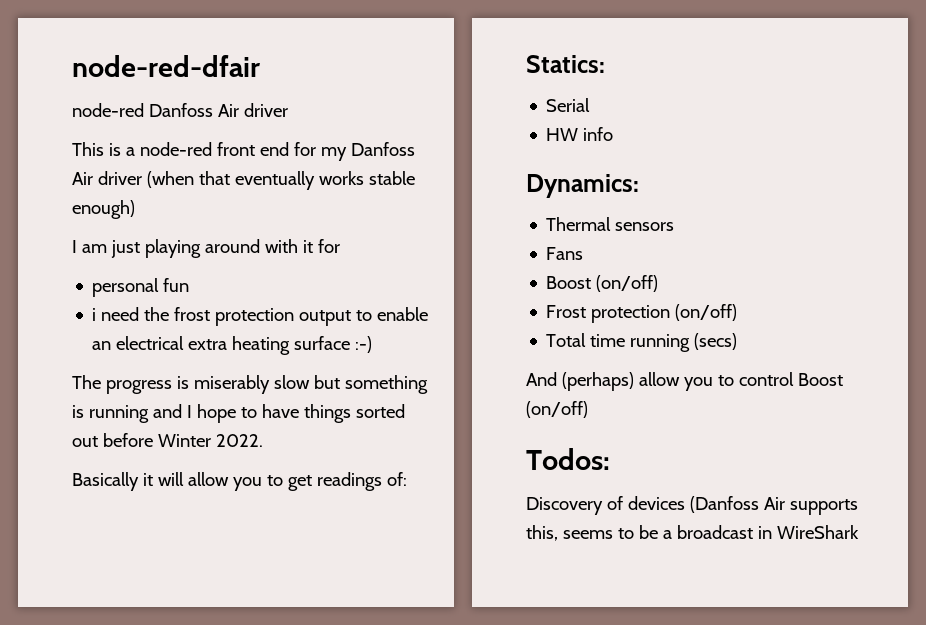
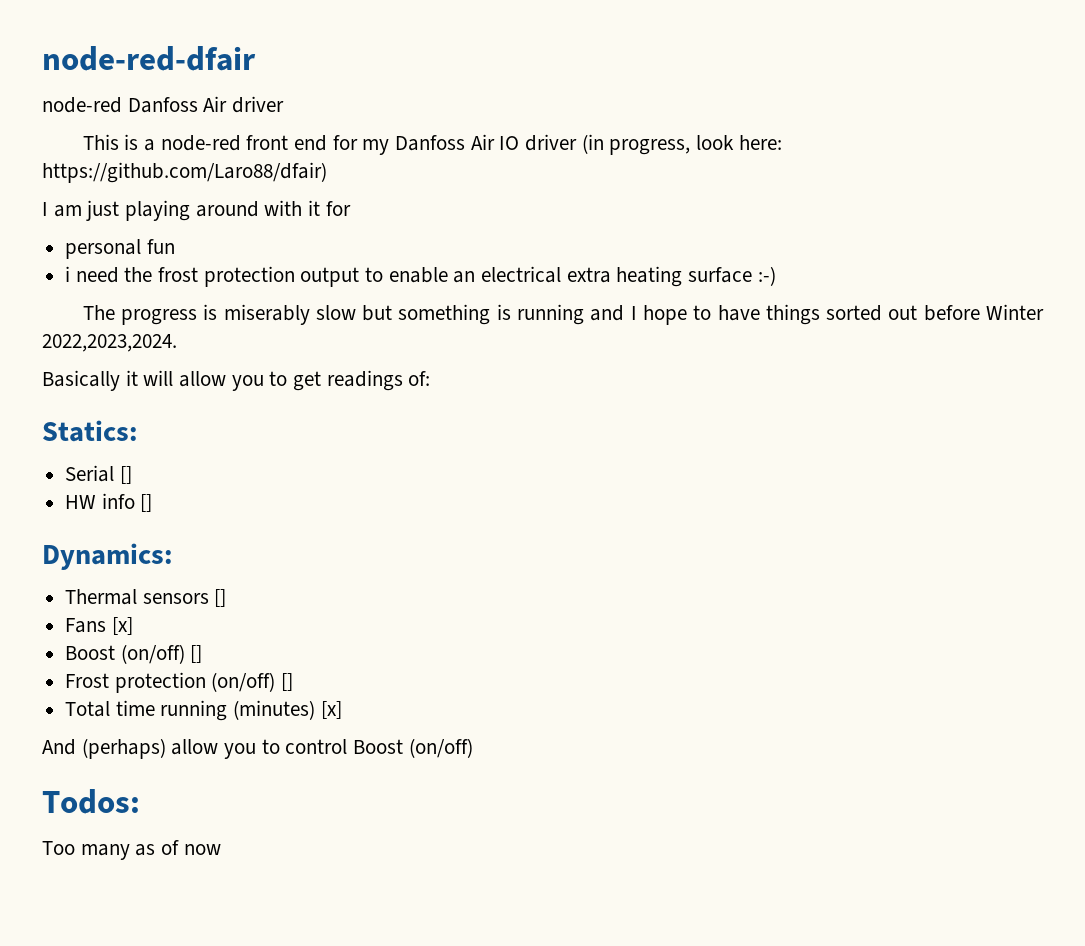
- This is a node-red front end for my Danfoss Air driver (when that eventually works stable enough)
+ This is a node-red front end for my Danfoss Air IO driver (in progress, look here: https://github.com/Laro88/dfair)
- The progress is miserably slow but something is running and I hope to have things sorted out before Winter 2022.
+ The progress is miserably slow but something is running and I hope to have things sorted out before Winter 2022,2023,2024.
- Serial
+ Serial []
- HW info
+ HW info []
- Thermal sensors
+ Thermal sensors []
- Fans
- Boost (on/off)
+ Fans [x]
+ Boost (on/off) []
- Frost protection (on/off)
+ Frost protection (on/off) []
- Total time running (secs)
+ Total time running (minutes) [x]
- Discovery of devices (Danfoss Air supports this, seems to be a broadcast in WireShark
+ Too many as of now

